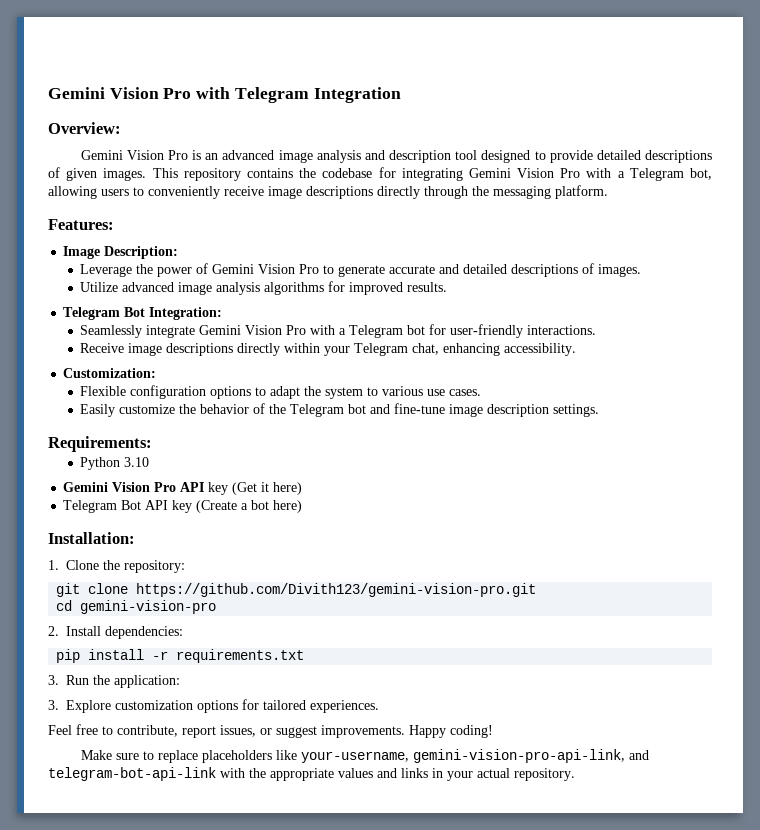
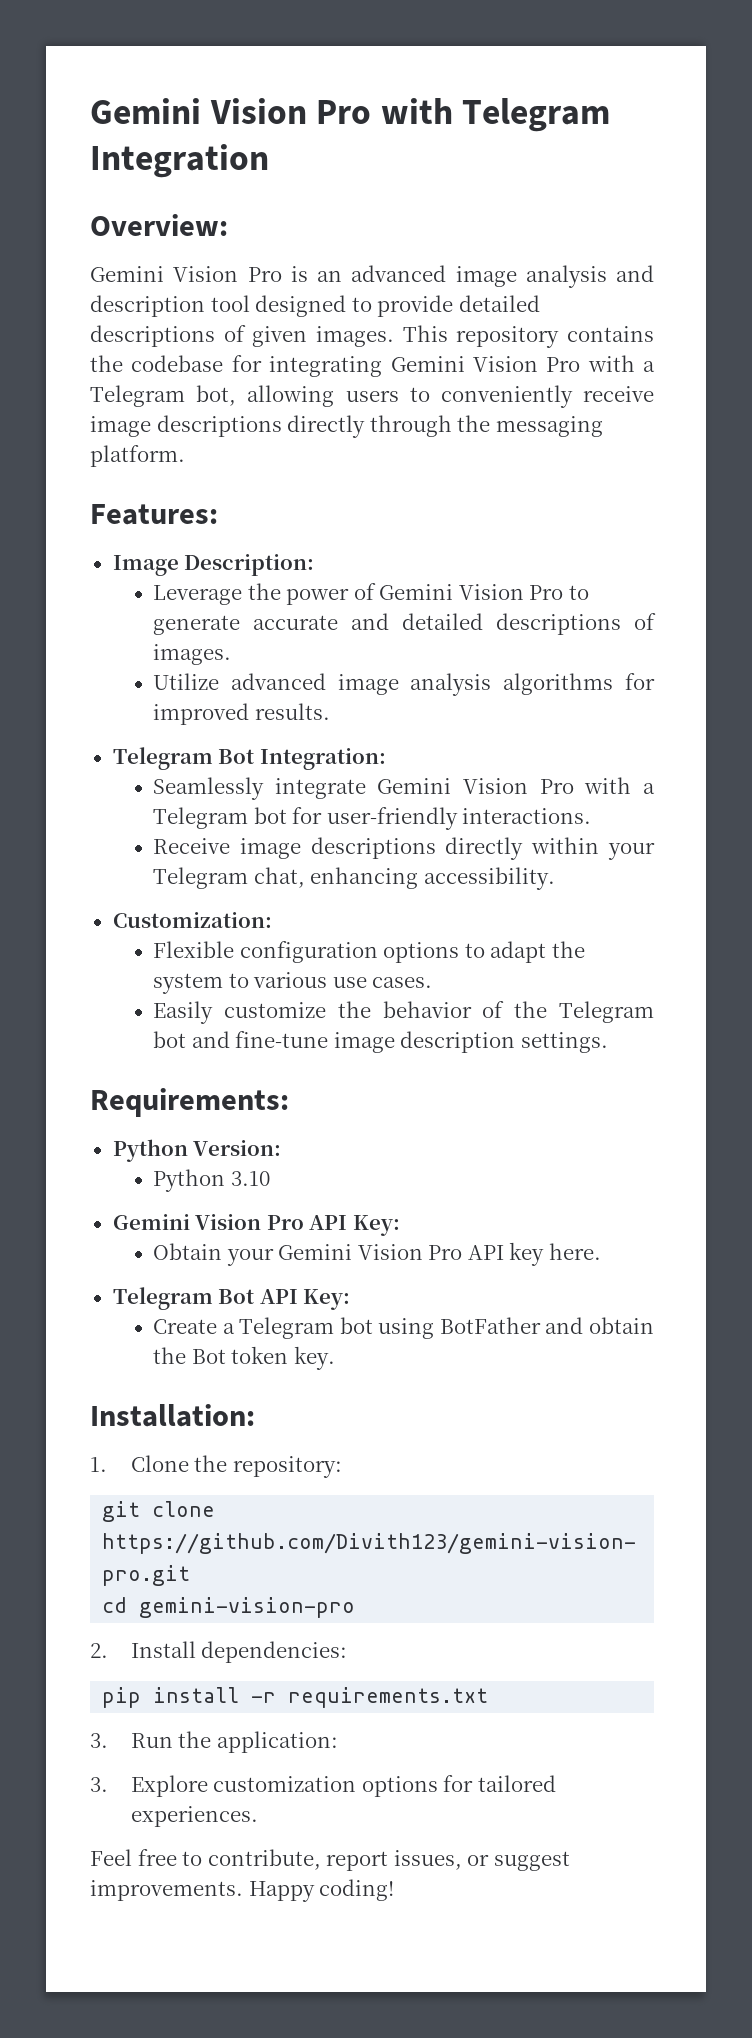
+ Python Version:
- Gemini Vision Pro API key (Get it here)
- Telegram Bot API key (Create a bot here)
+ Gemini Vision Pro API Key:
+ Obtain your Gemini Vision Pro API key here.
+ Telegram Bot API Key:
+ Create a Telegram bot using BotFather and obtain the Bot token key.
- Make sure to replace placeholders like your-username, gemini-vision-pro-api-link, and telegram-bot-api-link with the appropriate values and links in your actual repository.

